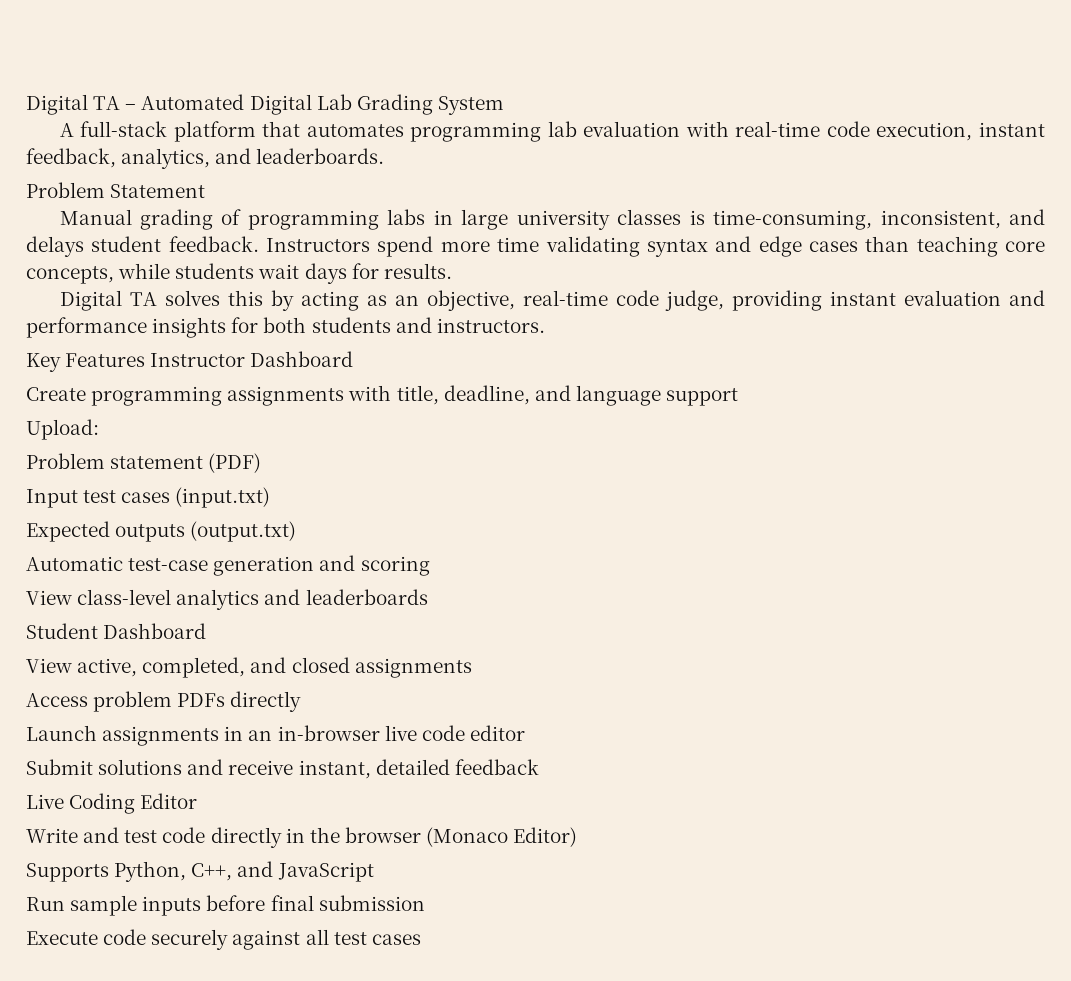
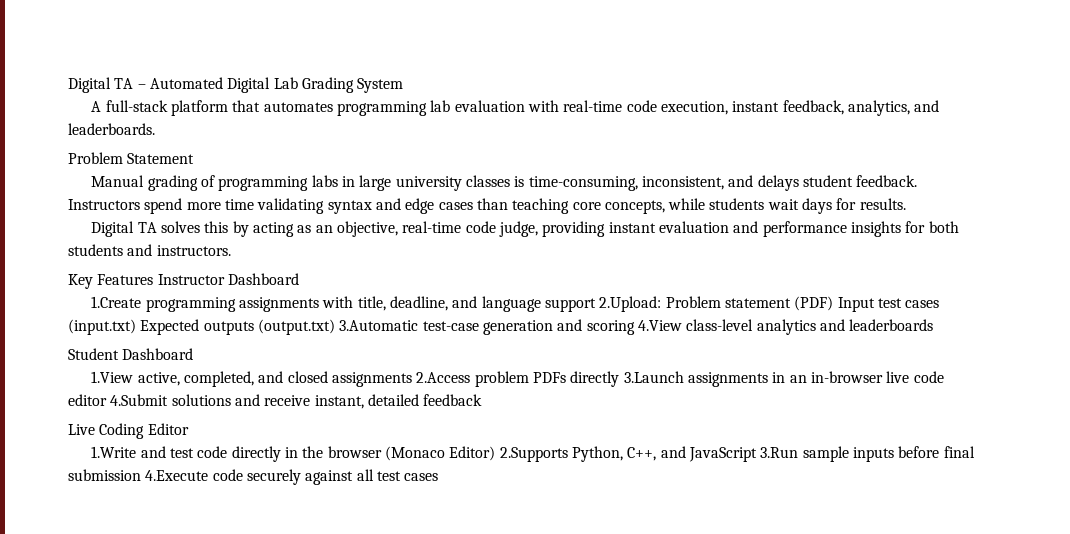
- Create programming assignments with title, deadline, and language support
- Upload:
- Problem statement (PDF)
- Input test cases (input.txt)
- Expected outputs (output.txt)
- Automatic test-case generation and scoring
- View class-level analytics and leaderboards
+ 1.Create programming assignments with title, deadline, and language support 2.Upload: Problem statement (PDF) Input test cases (input.txt) Expected outputs (output.txt) 3.Automatic test-case generation and scoring 4.View class-level analytics and leaderboards
- View active, completed, and closed assignments
- Access problem PDFs directly
- Launch assignments in an in-browser live code editor
- Submit solutions and receive instant, detailed feedback
+ 1.View active, completed, and closed assignments 2.Access problem PDFs directly 3.Launch assignments in an in-browser live code editor 4.Submit solutions and receive instant, detailed feedback
- Write and test code directly in the browser (Monaco Editor)
- Supports Python, C++, and JavaScript
- Run sample inputs before final submission
- Execute code securely against all test cases
+ 1.Write and test code directly in the browser (Monaco Editor) 2.Supports Python, C++, and JavaScript 3.Run sample inputs before final submission 4.Execute code securely against all test cases

